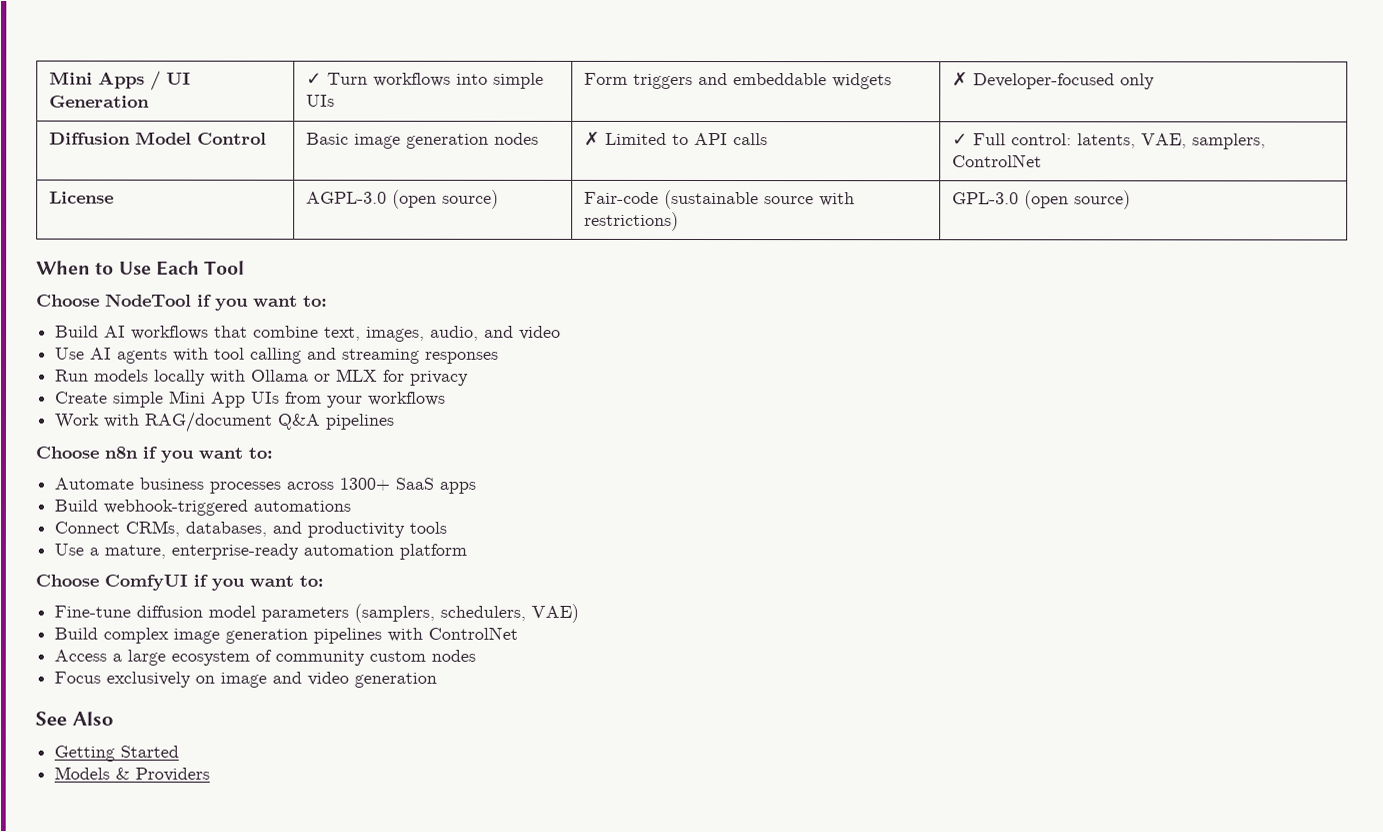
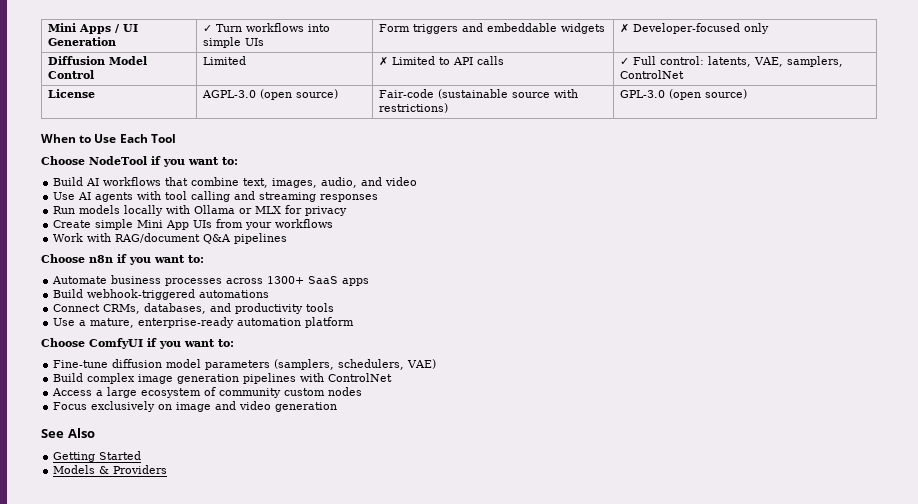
- Diffusion Model Control | Basic image generation nodes | ✗ Limited to API calls | ✓ Full control: latents, VAE, samplers, ControlNet
+ Diffusion Model Control | Limited | ✗ Limited to API calls | ✓ Full control: latents, VAE, samplers, ControlNet

